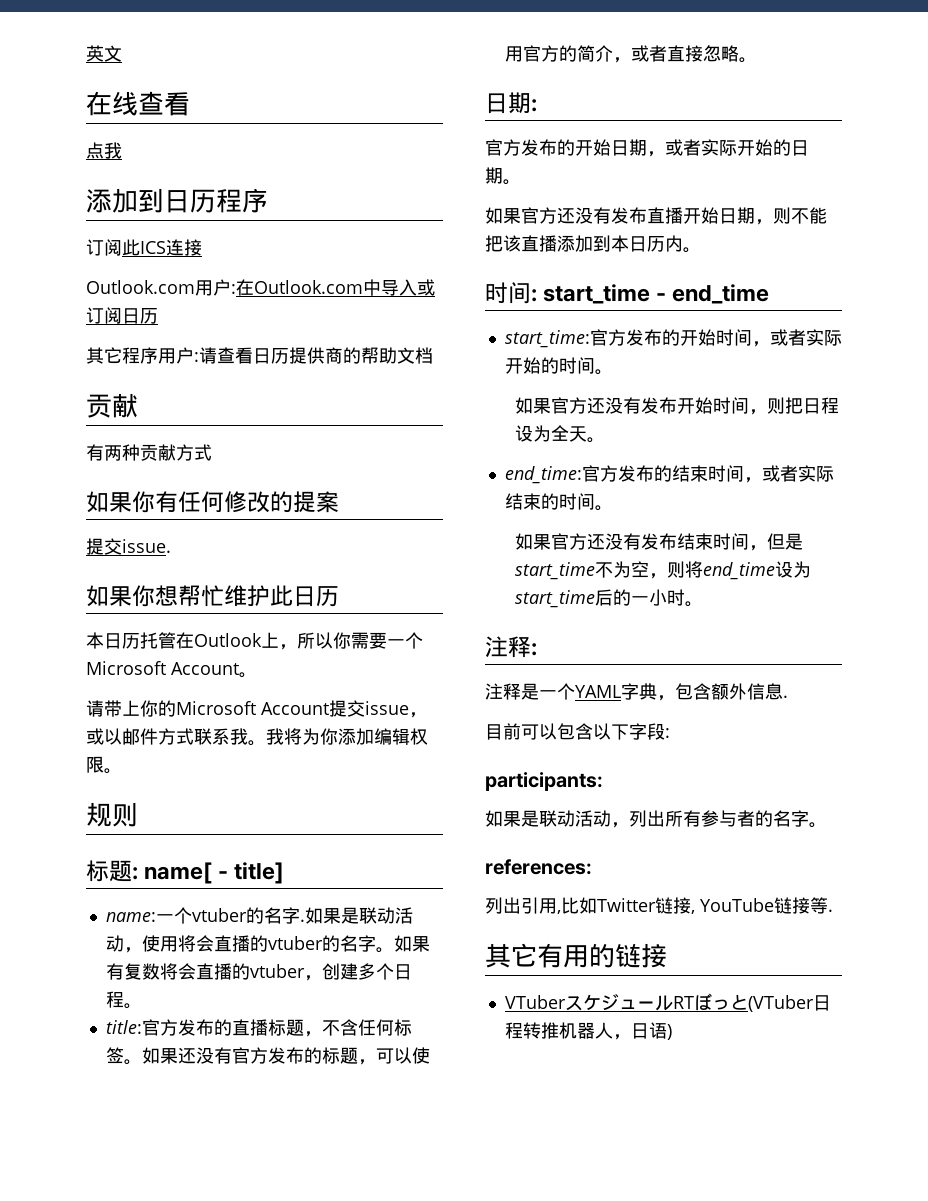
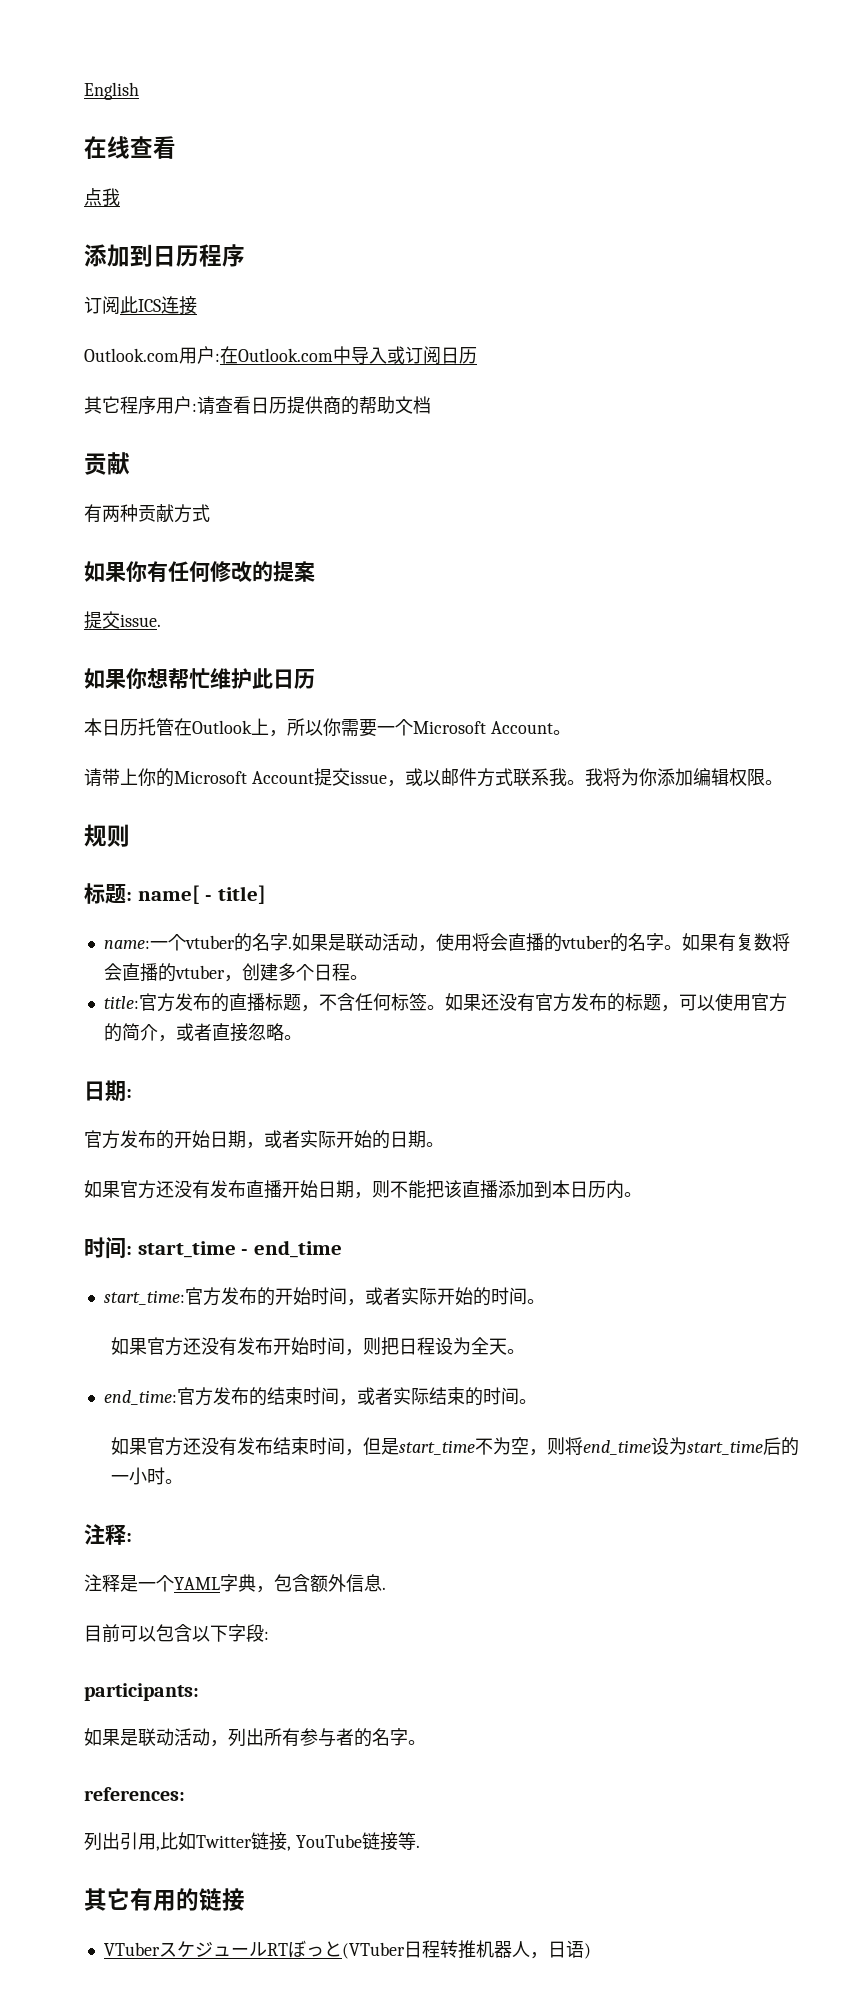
- 英文
+ English

